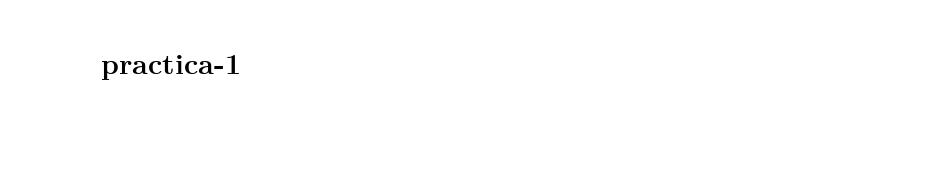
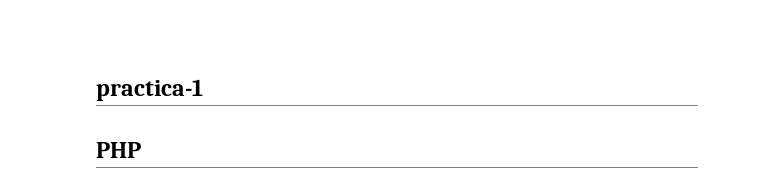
+ PHP

